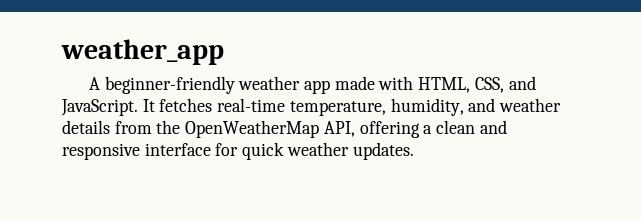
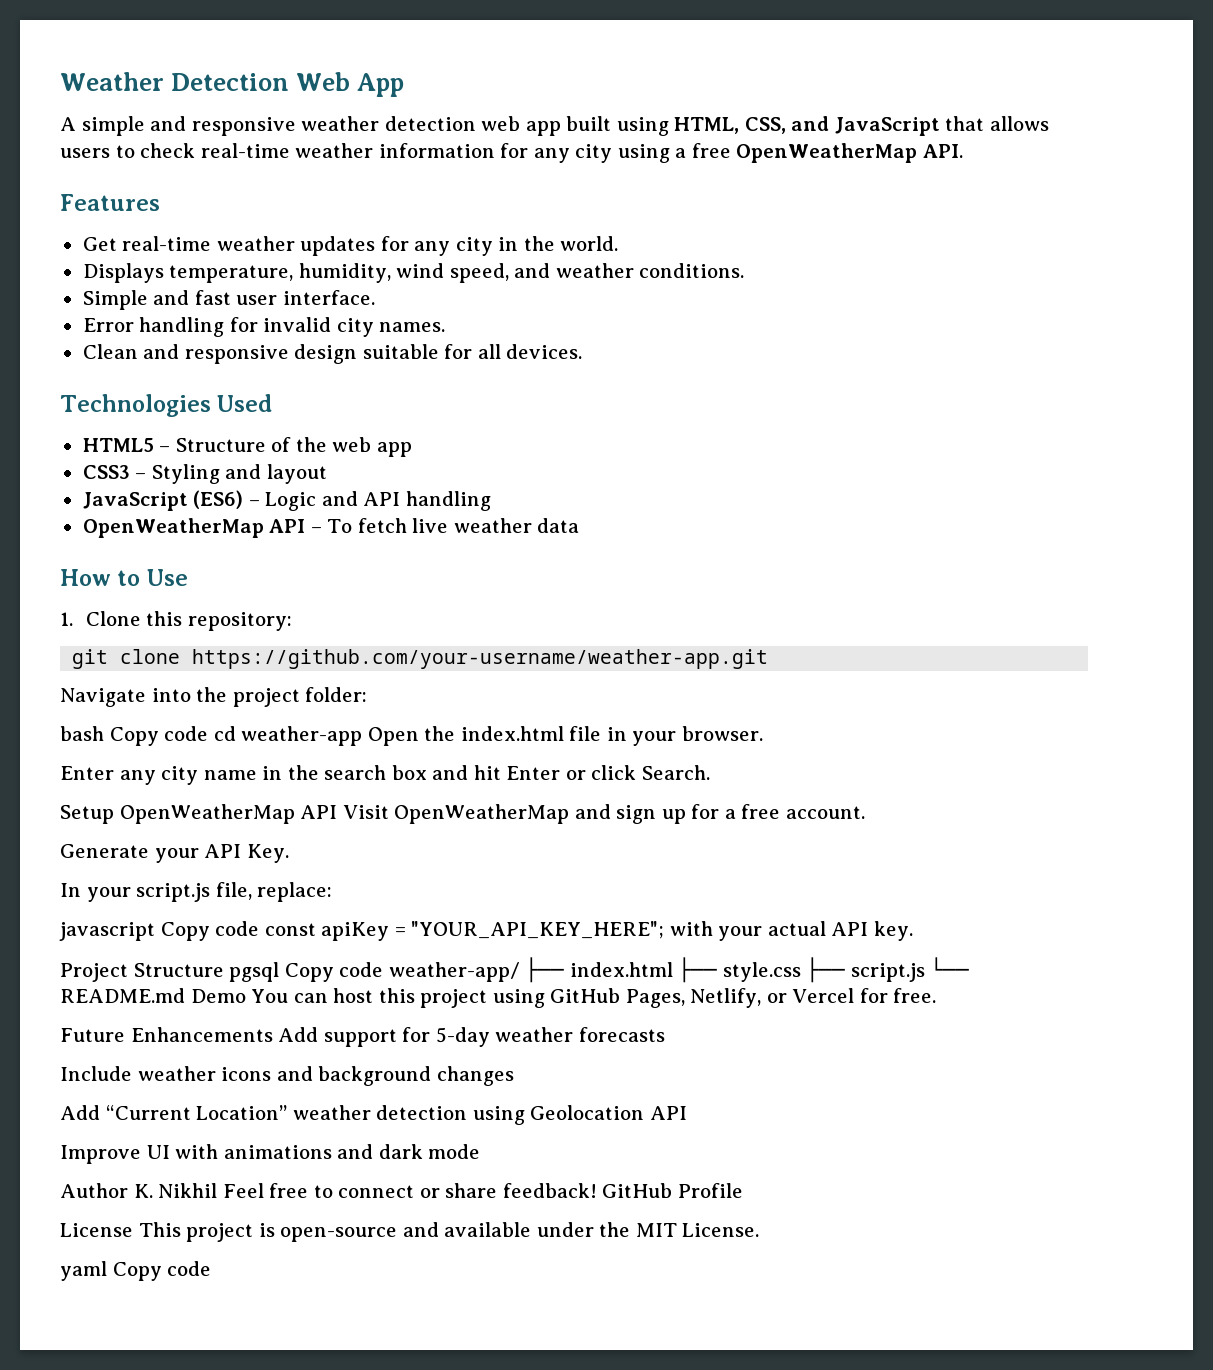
- weather_app
- A beginner-friendly weather app made with HTML, CSS, and JavaScript. It fetches real-time temperature, humidity, and weather details from the OpenWeatherMap API, offering a clean and responsive interface for quick weather updates.
+ Weather Detection Web App
+ A simple and responsive weather detection web app built using HTML, CSS, and JavaScript that allows users to check real-time weather information for any city using a free OpenWeatherMap API.
+ Features
+ Get real-time weather updates for any city in the world.
+ Displays temperature, humidity, wind speed, and weather conditions.
+ Simple and fast user interface.
+ Error handling for invalid city names.
+ Clean and responsive design suitable for all devices.
+ Technologies Used
+ HTML5 – Structure of the web app
+ CSS3 – Styling and layout
+ JavaScript (ES6) – Logic and API handling
+ OpenWeatherMap API – To fetch live weather data
+ How to Use
+ 1. Clone this repository:
+ git clone https://github.com/your-username/weather-app.git
+ Navigate into the project folder:
+ bash Copy code cd weather-app Open the index.html file in your browser.
+ Enter any city name in the search box and hit Enter or click Search.
+ Setup OpenWeatherMap API Visit OpenWeatherMap and sign up for a free account.
+ Generate your API Key.
+ In your script.js file, replace:
+ javascript Copy code const apiKey = "YOUR_API_KEY_HERE"; with your actual API key.
+ Project Structure pgsql Copy code weather-app/ ├── index.html ├── style.css ├── script.js └── README.md Demo You can host this project using GitHub Pages, Netlify, or Vercel for free.
+ Future Enhancements Add support for 5-day weather forecasts
+ Include weather icons and background changes
+ Add “Current Location” weather detection using Geolocation API
+ Improve UI with animations and dark mode
+ Author K. Nikhil Feel free to connect or share feedback! GitHub Profile
+ License This project is open-source and available under the MIT License.
+ yaml Copy code

